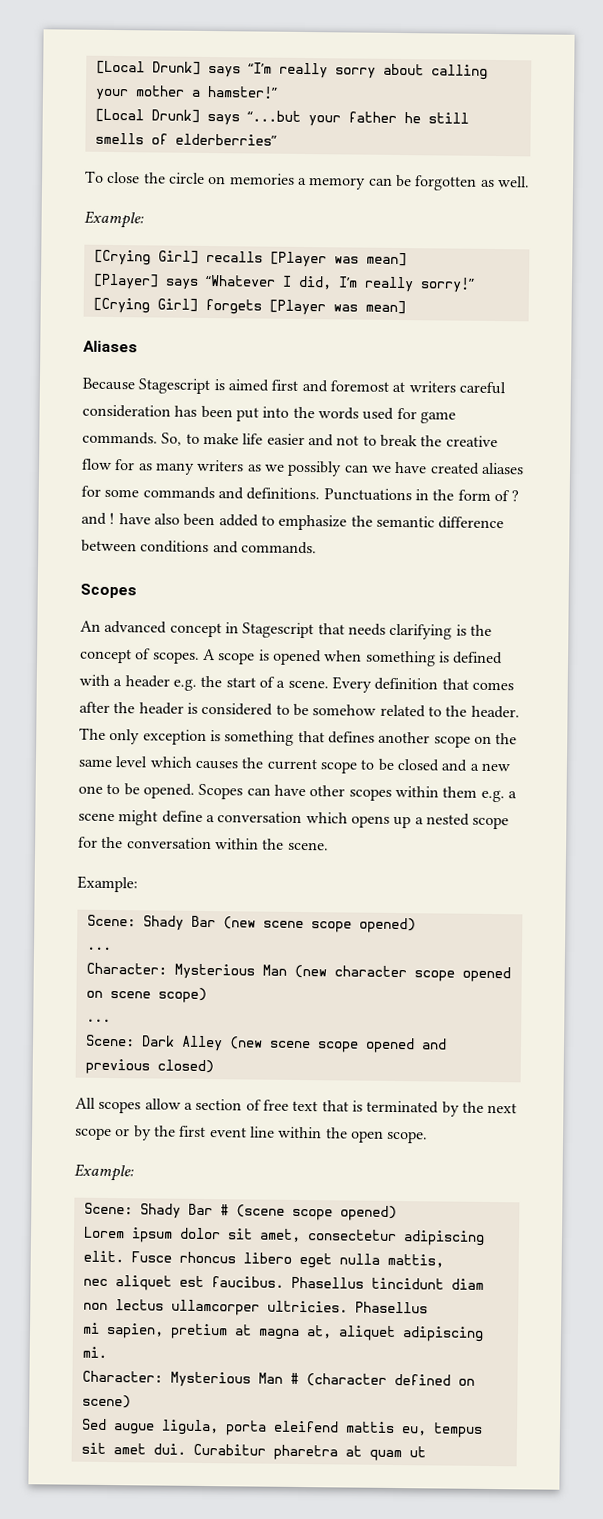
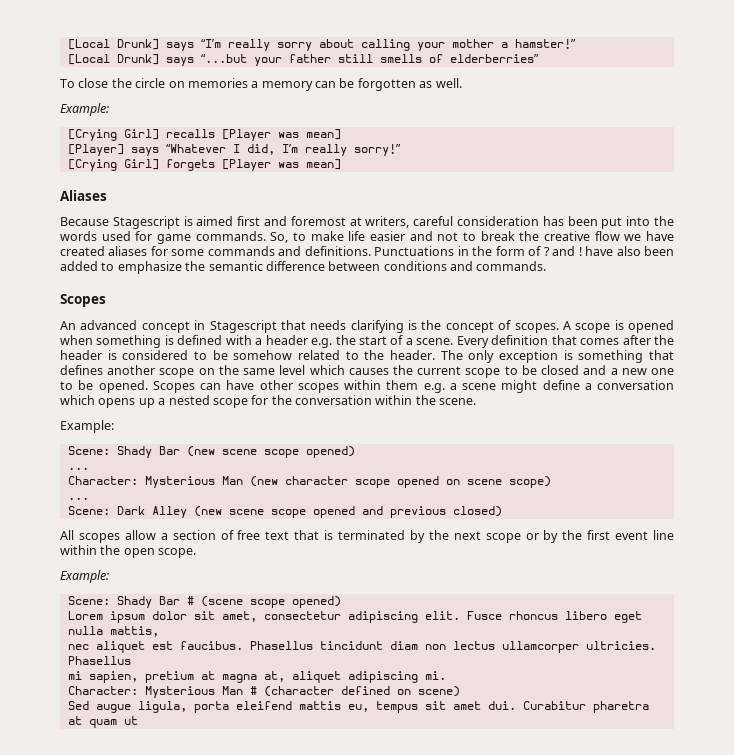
- [Local Drunk] says “...but your father he still smells of elderberries”
+ [Local Drunk] says “...but your father still smells of elderberries”
- Because Stagescript is aimed first and foremost at writers careful consideration has been put into the words used for game commands.
+ Because Stagescript is aimed first and foremost at writers, careful consideration has been put into the words used for game commands.
- So, to make life easier and not to break the creative flow for as many writers as we possibly can we have created aliases for some commands and definitions.
+ So, to make life easier and not to break the creative flow we have created aliases for some commands and definitions.

